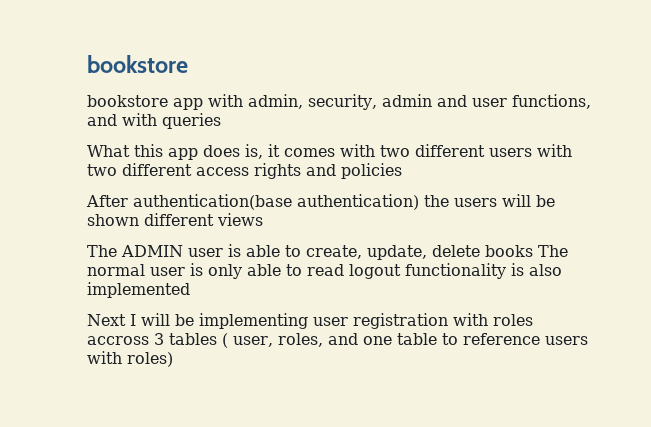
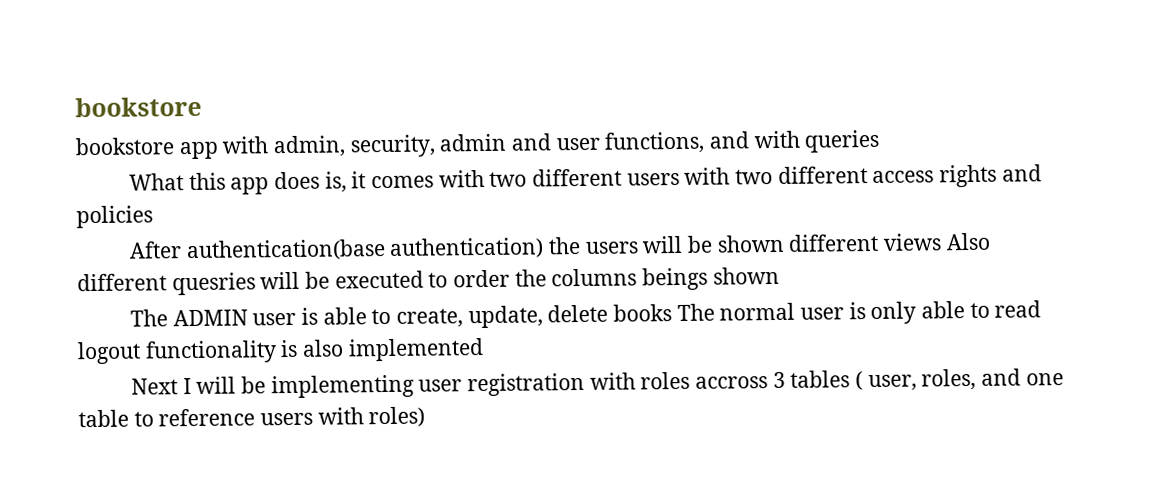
- After authentication(base authentication) the users will be shown different views
+ After authentication(base authentication) the users will be shown different views Also different quesries will be executed to order the columns beings shown

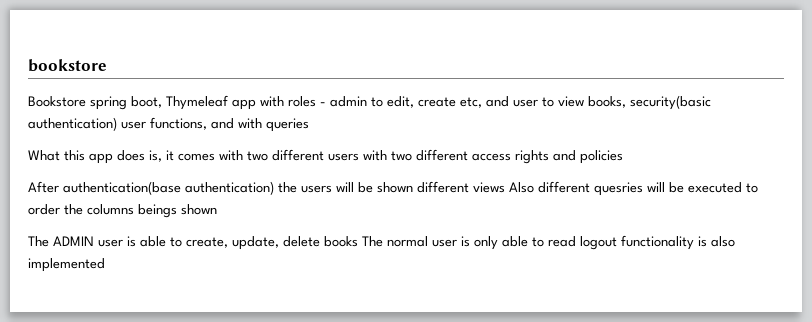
- bookstore app with admin, security, admin and user functions, and with queries
+ Bookstore spring boot, Thymeleaf app with roles - admin to edit, create etc, and user to view books, security(basic authentication) user functions, and with queries
- Next I will be implementing user registration with roles accross 3 tables ( user, roles, and one table to reference users with roles)

